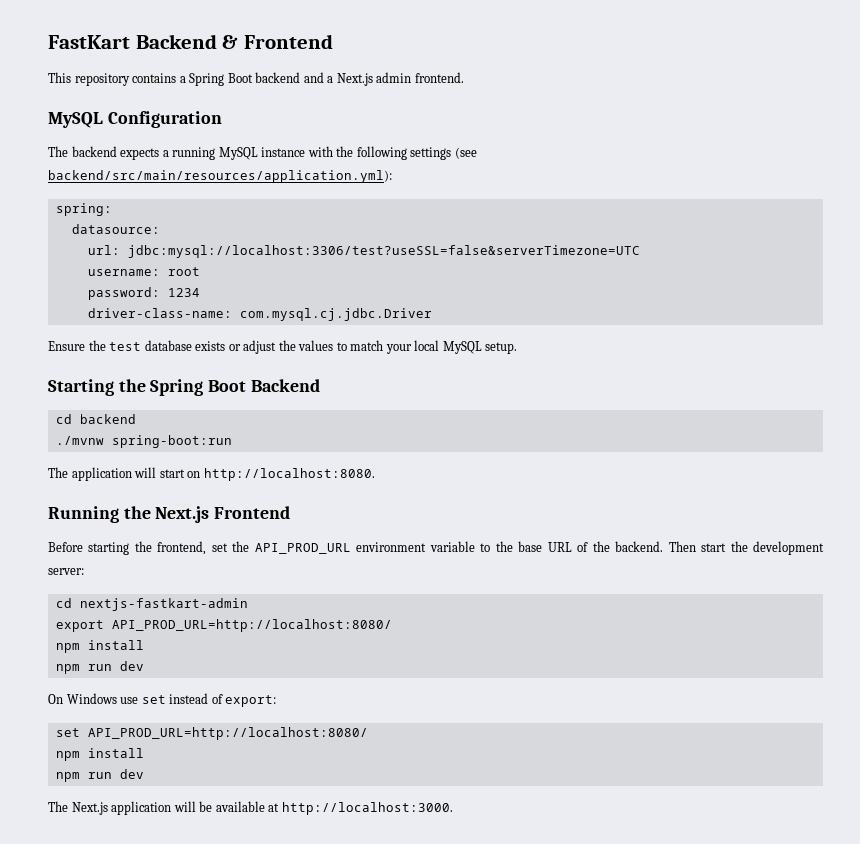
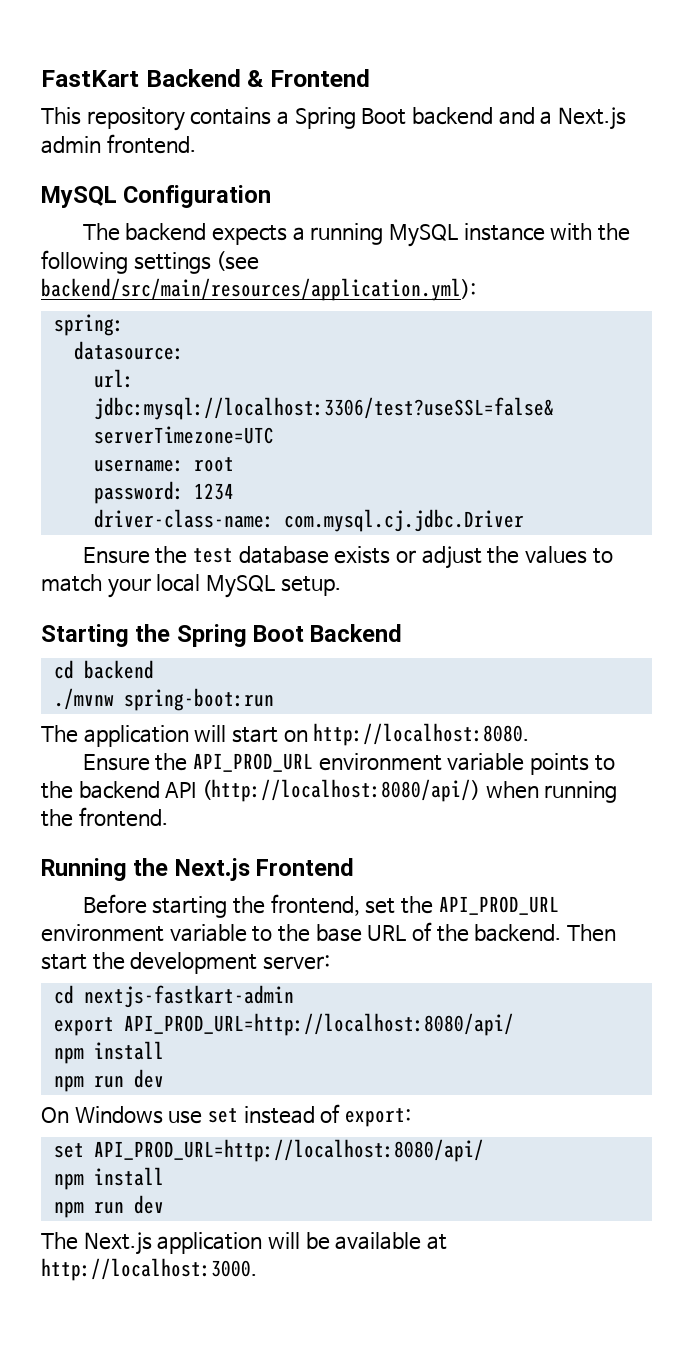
+ Ensure the API_PROD_URL environment variable points to the backend API (http://localhost:8080/api/) when running the frontend.
- export API_PROD_URL=http://localhost:8080/
+ export API_PROD_URL=http://localhost:8080/api/
- set API_PROD_URL=http://localhost:8080/
+ set API_PROD_URL=http://localhost:8080/api/

